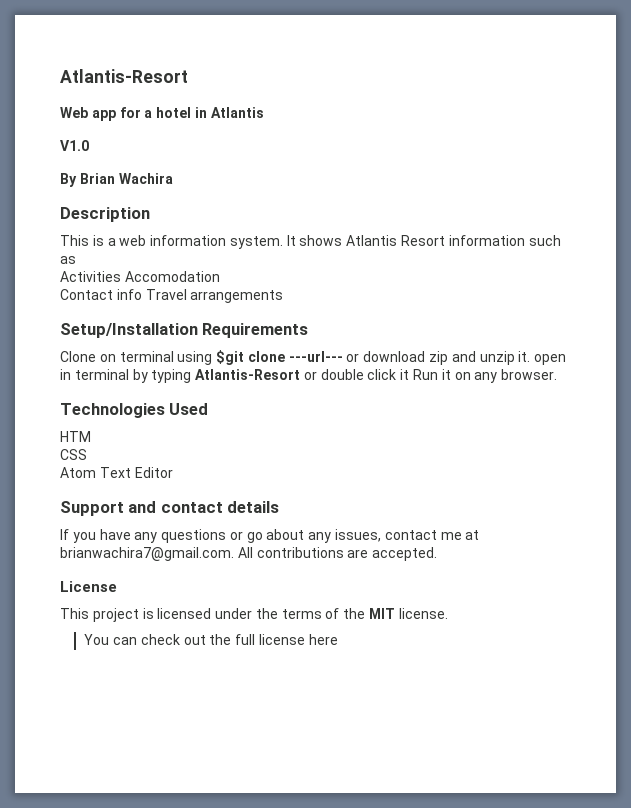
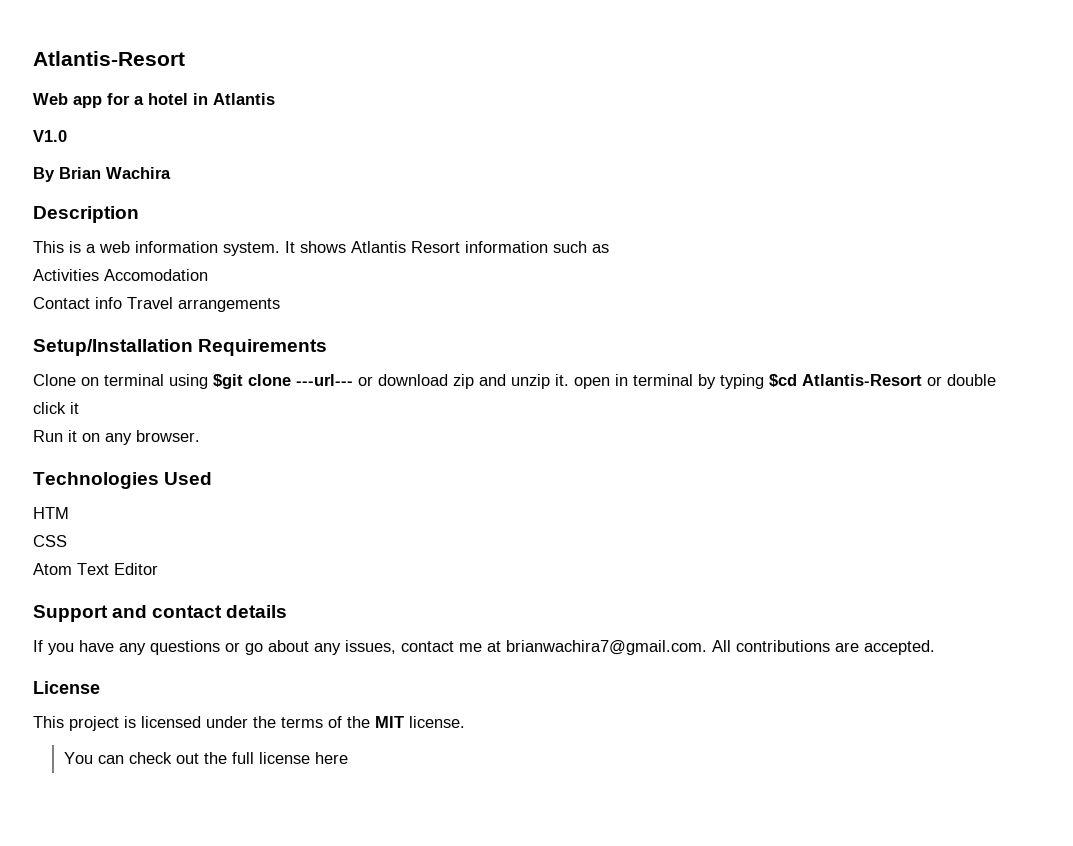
- Clone on terminal using $git clone ---url--- or download zip and unzip it. open in terminal by typing Atlantis-Resort or double click it Run it on any browser.
+ Clone on terminal using $git clone ---url--- or download zip and unzip it. open in terminal by typing $cd Atlantis-Resort or double click it
+ Run it on any browser.

